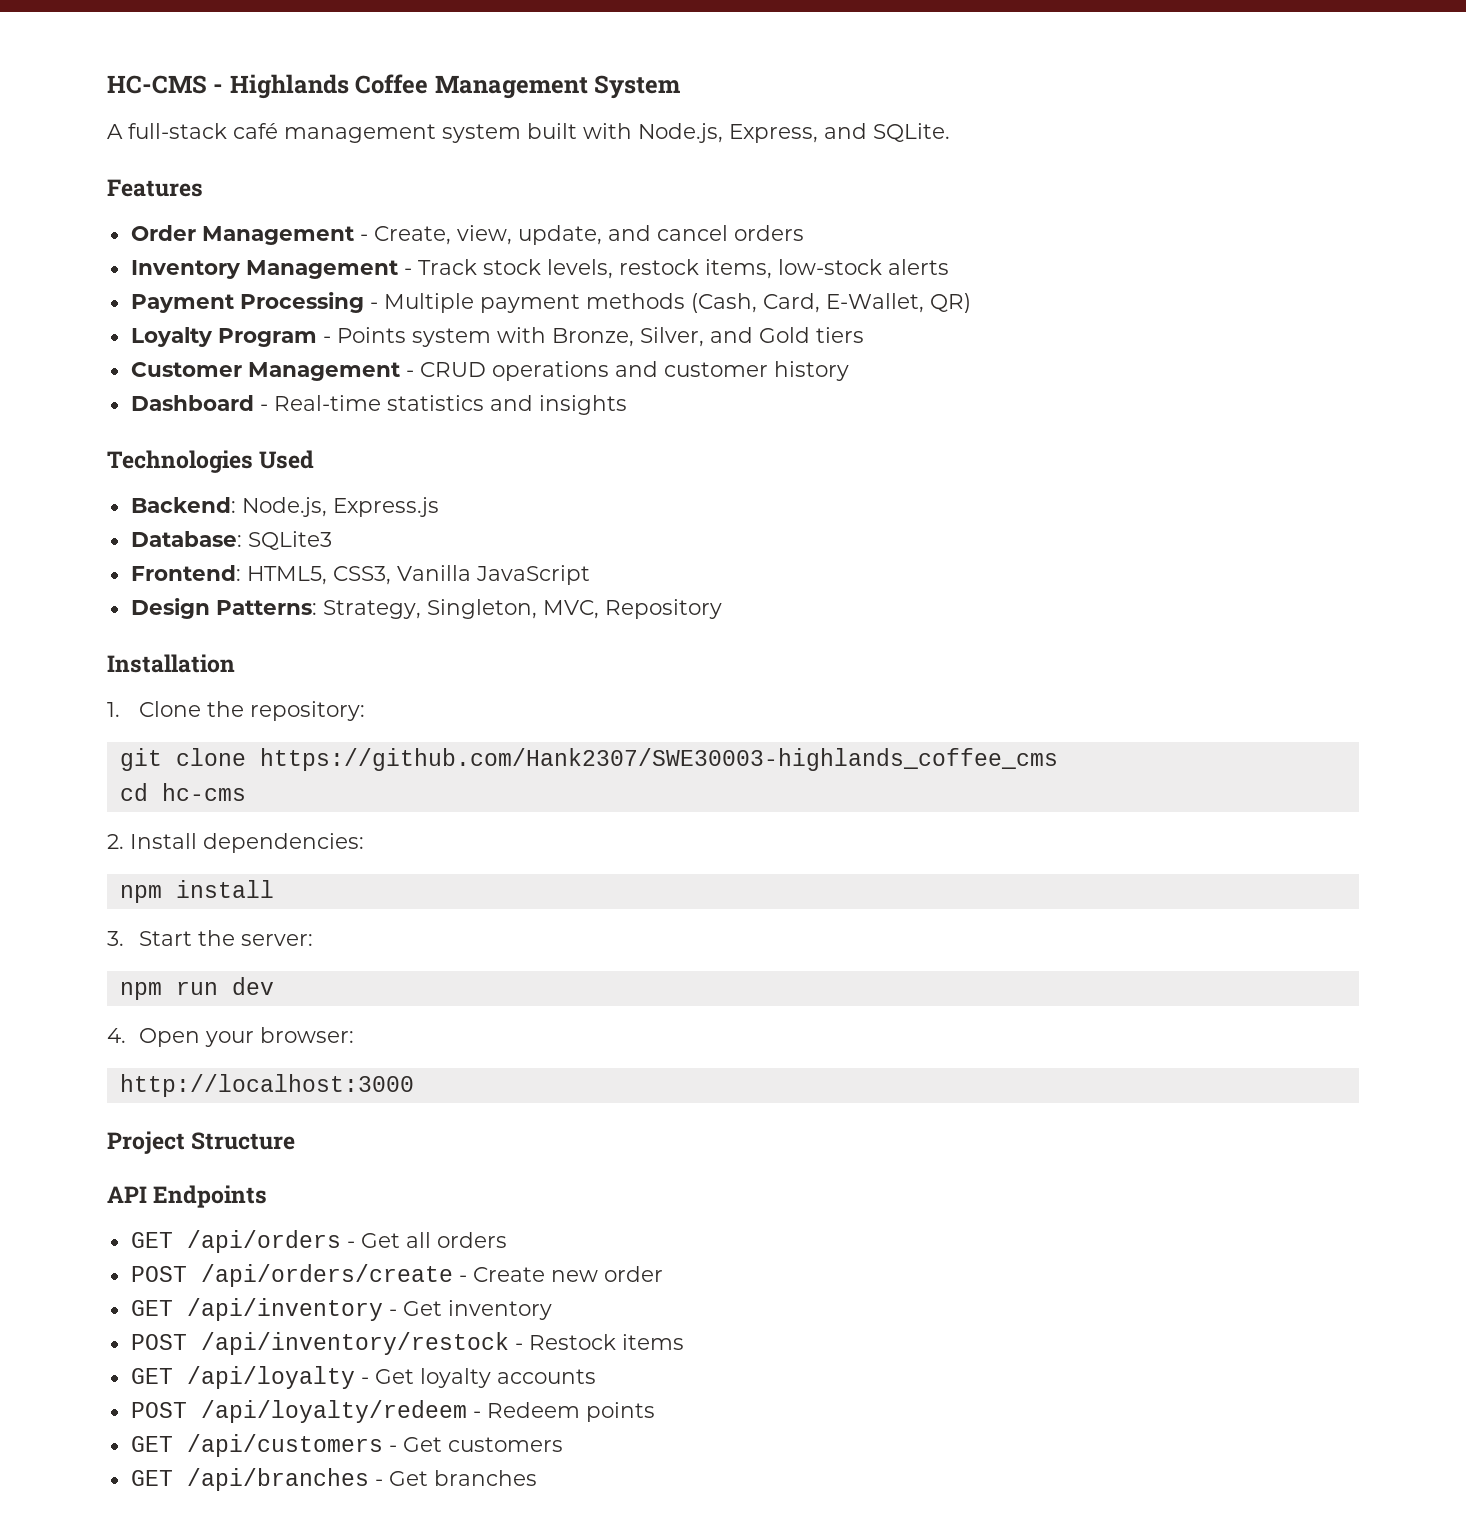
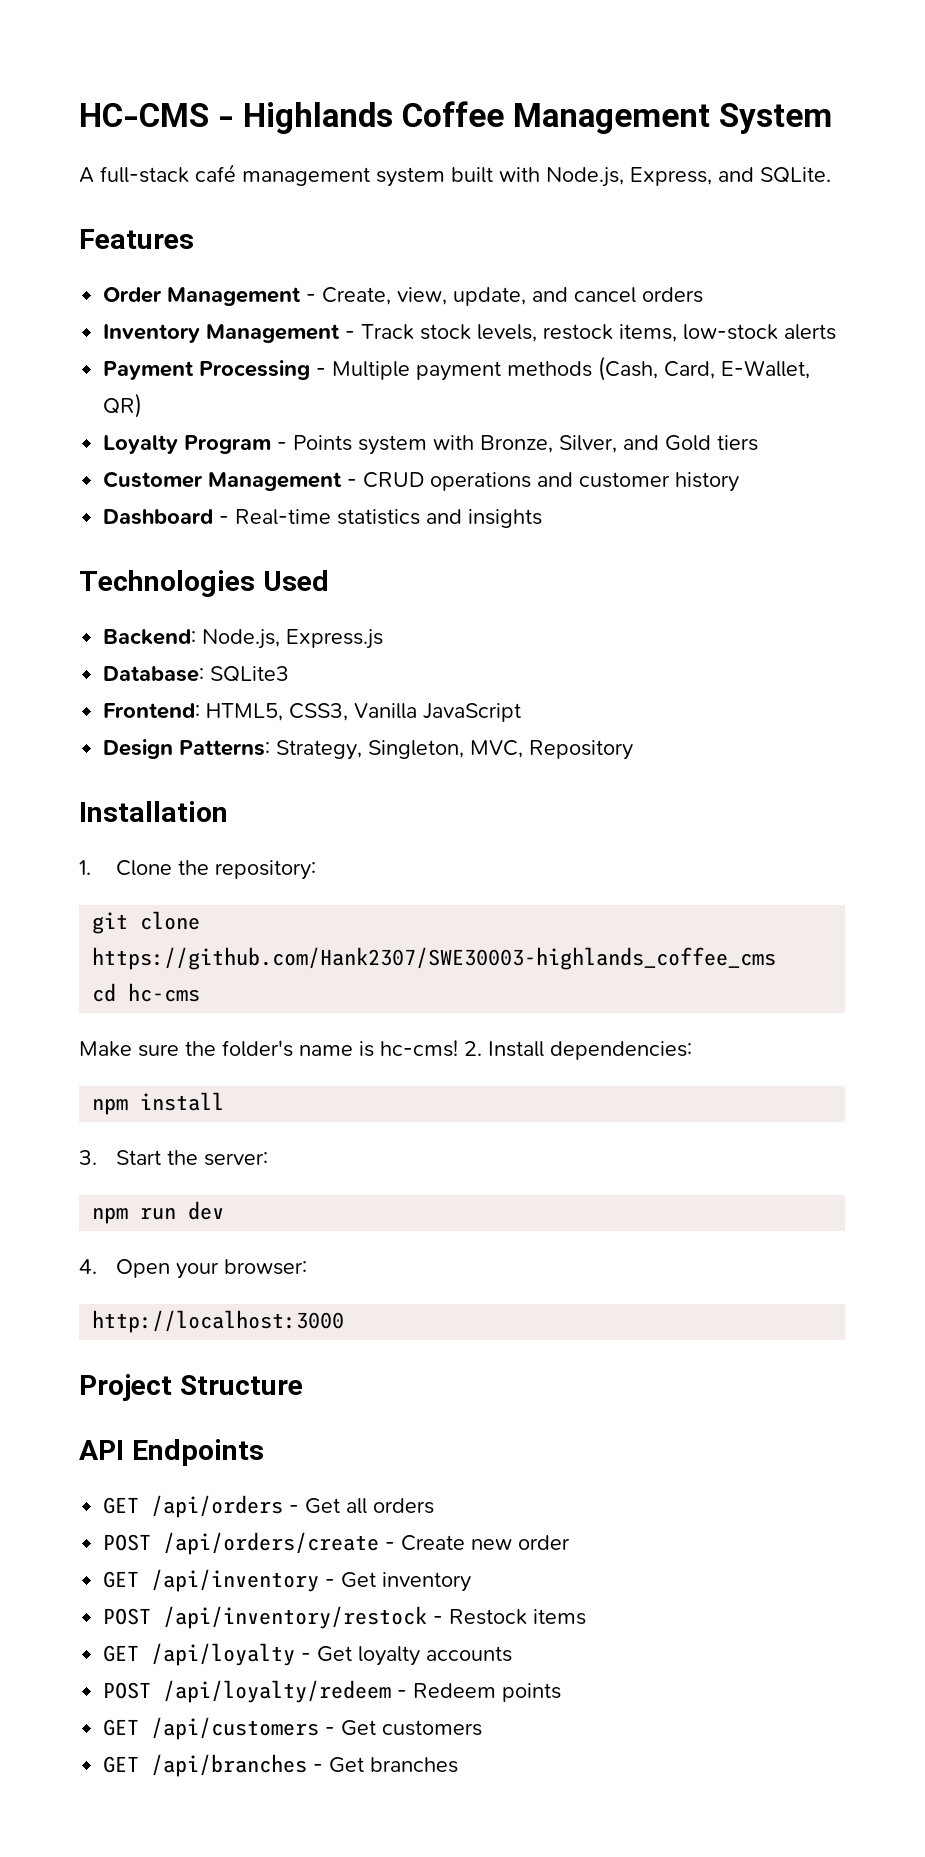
+ Make sure the folder's name is hc-cms!

